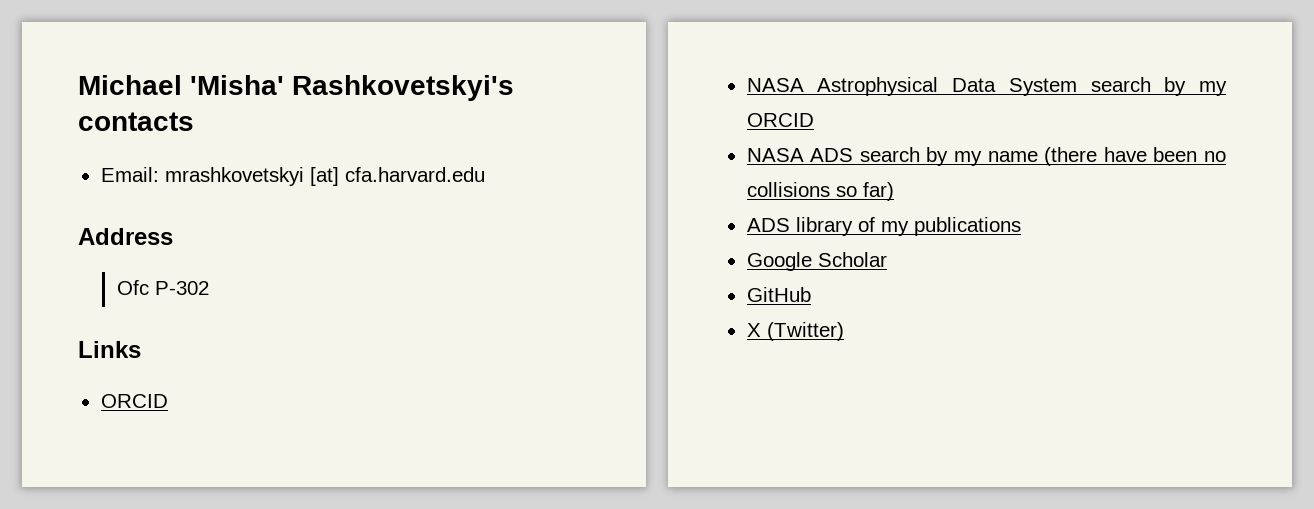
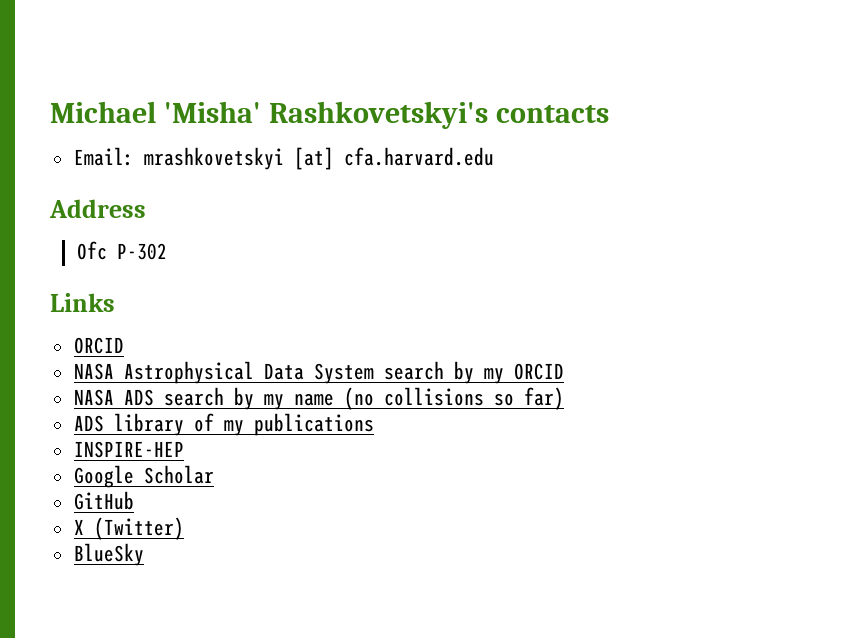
- NASA ADS search by my name (there have been no collisions so far)
+ NASA ADS search by my name (no collisions so far)
+ INSPIRE-HEP
+ BlueSky

